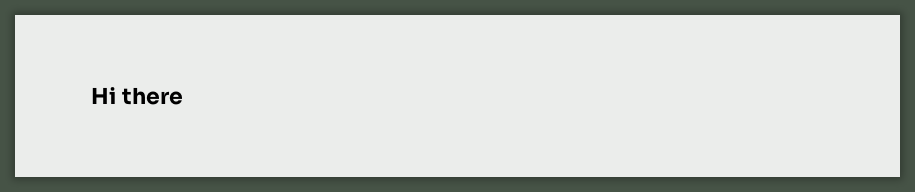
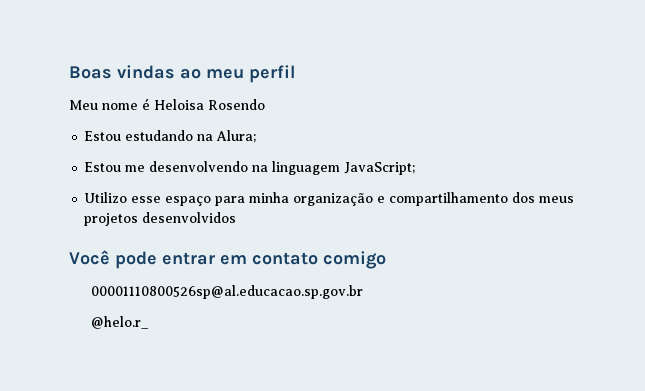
- Hi there
+ Boas vindas ao meu perfil
+ Meu nome é Heloisa Rosendo
+ Estou estudando na Alura;
+ Estou me desenvolvendo na linguagem JavaScript;
+ Utilizo esse espaço para minha organização e compartilhamento dos meus projetos desenvolvidos
+ Você pode entrar em contato comigo
+ 00001110800526sp@al.educacao.sp.gov.br
+ @helo.r_

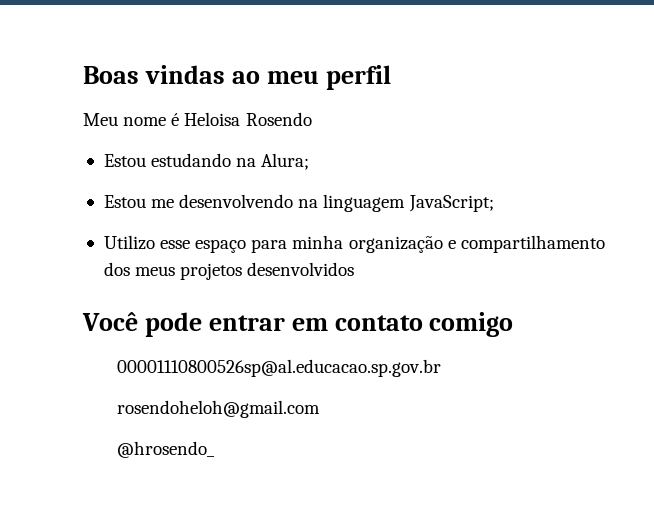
- @helo.r_
+ rosendoheloh@gmail.com
+ @hrosendo_

